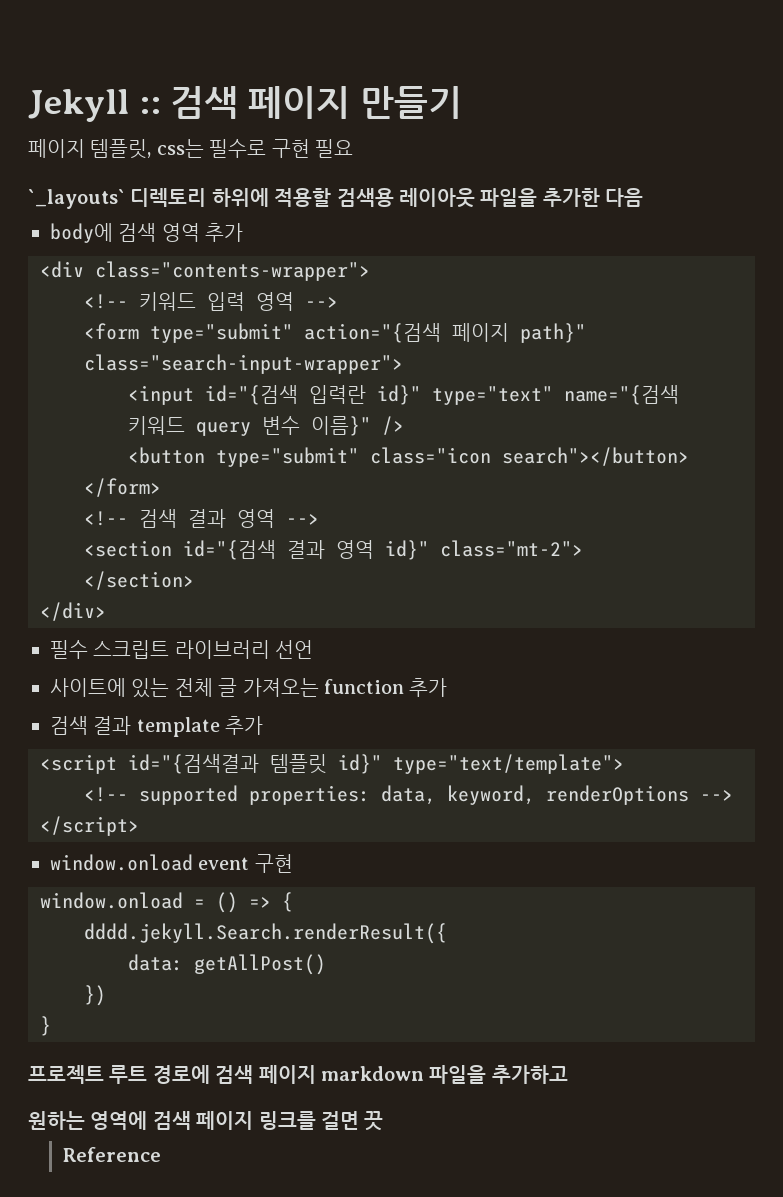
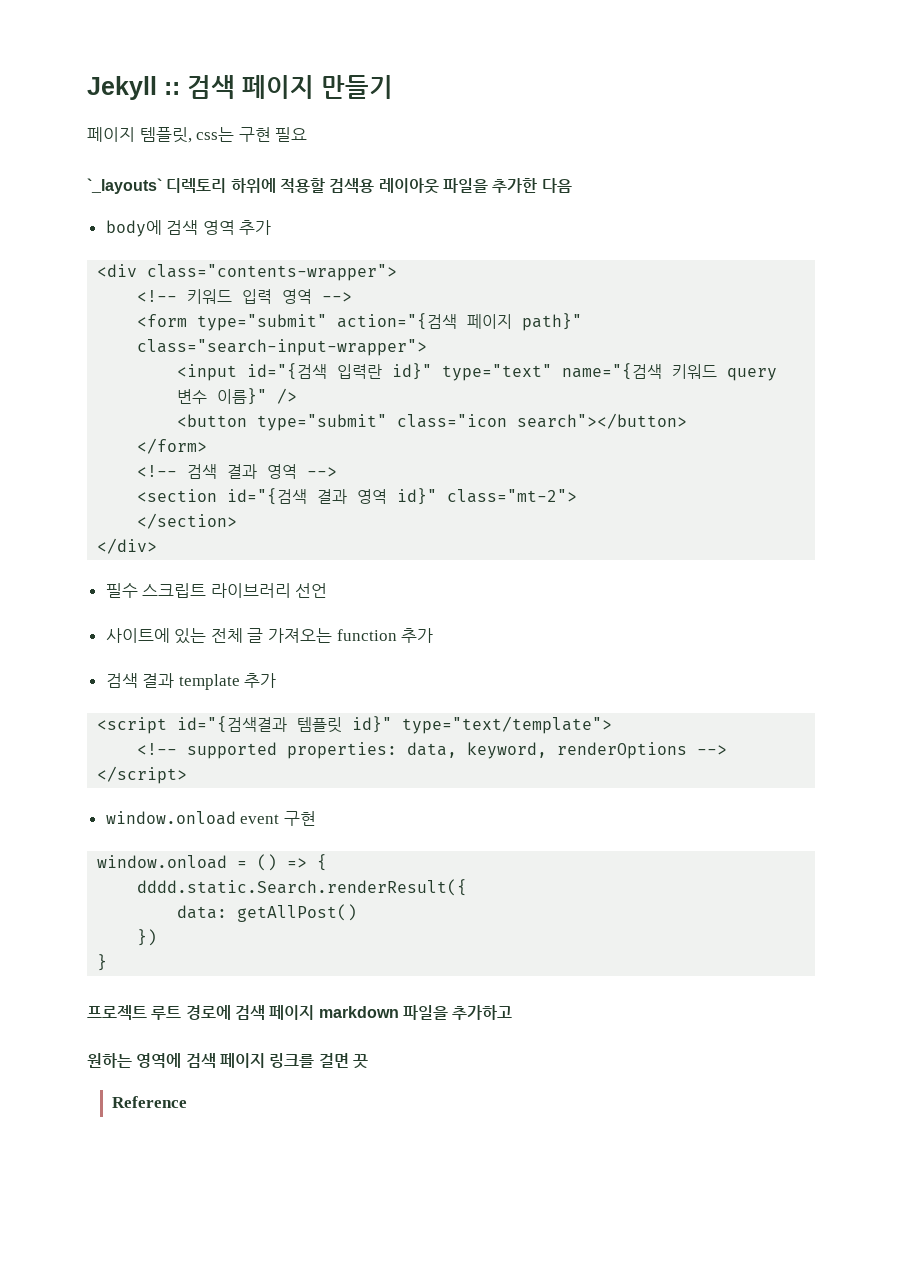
- 페이지 템플릿, css는 필수로 구현 필요
+ 페이지 템플릿, css는 구현 필요
- dddd.jekyll.Search.renderResult({
+ dddd.static.Search.renderResult({

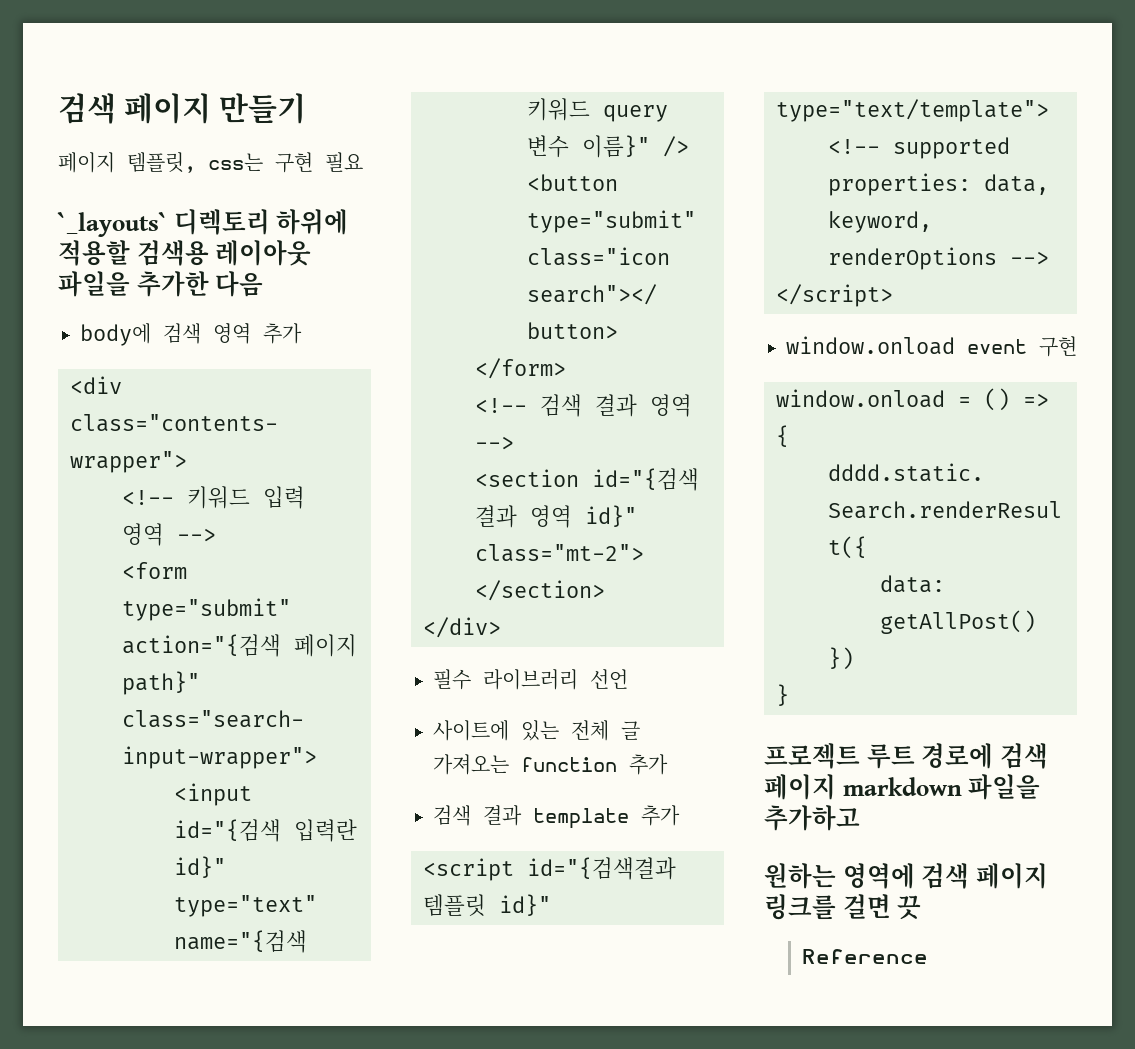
- Jekyll :: 검색 페이지 만들기
+ 검색 페이지 만들기
- 필수 스크립트 라이브러리 선언
+ 필수 라이브러리 선언

